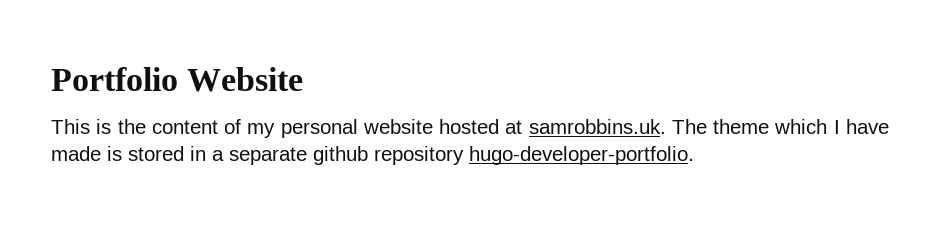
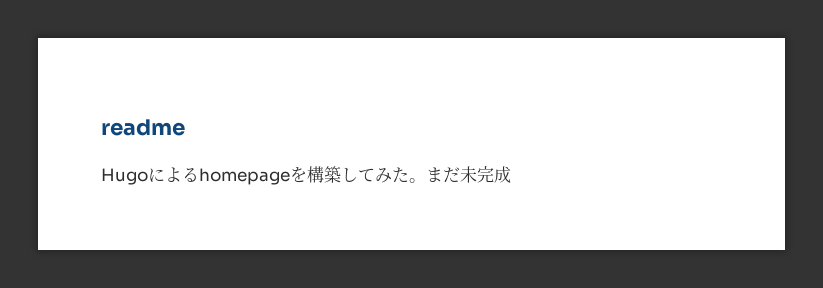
- Portfolio Website
- This is the content of my personal website hosted at samrobbins.uk. The theme which I have made is stored in a separate github repository hugo-developer-portfolio.
+ readme
+ Hugoによるhomepageを構築してみた。まだ未完成

